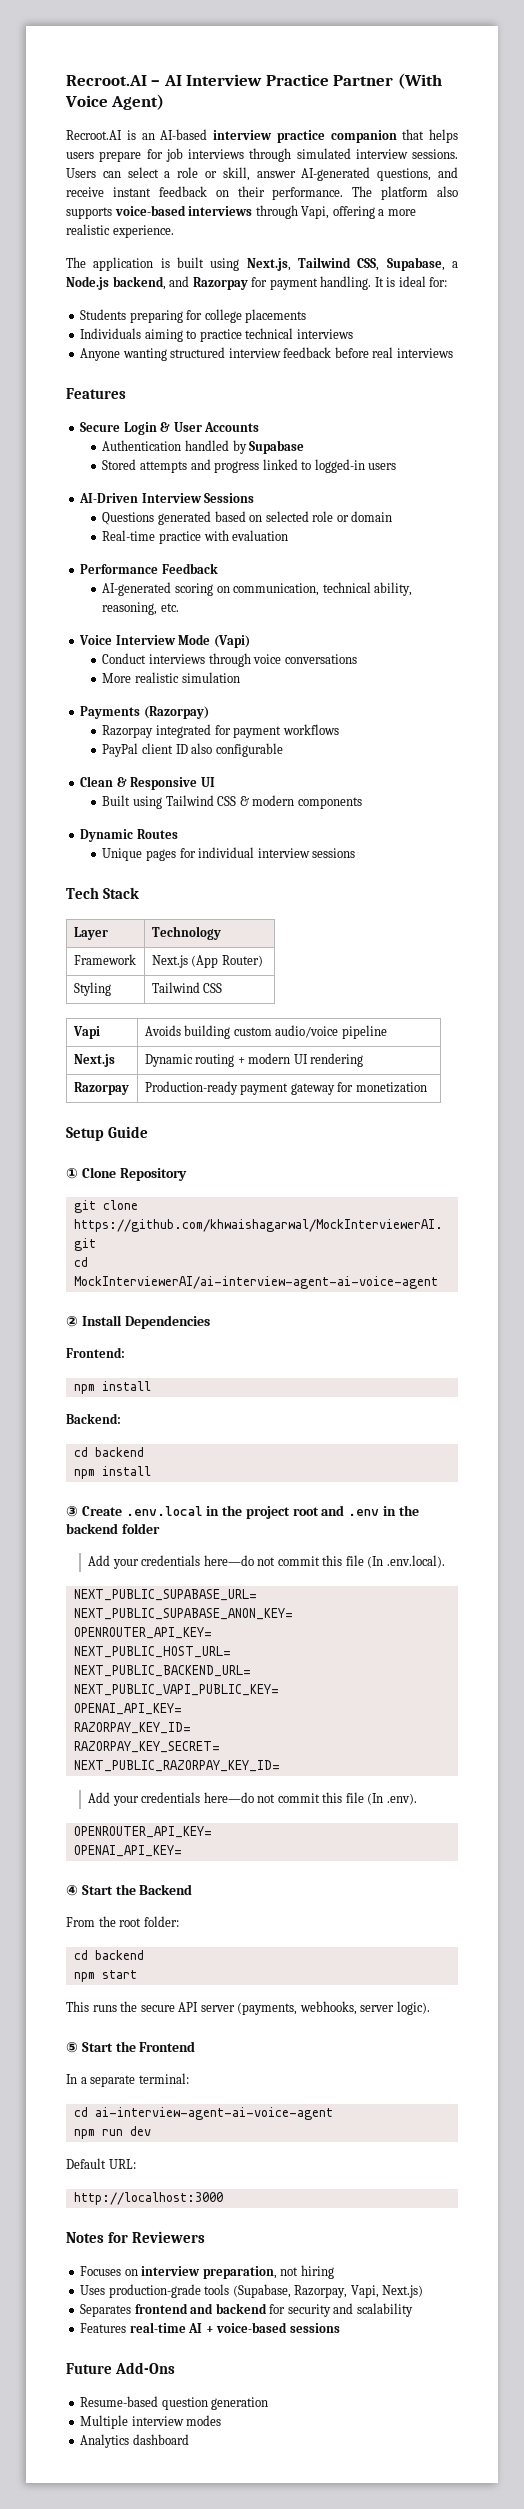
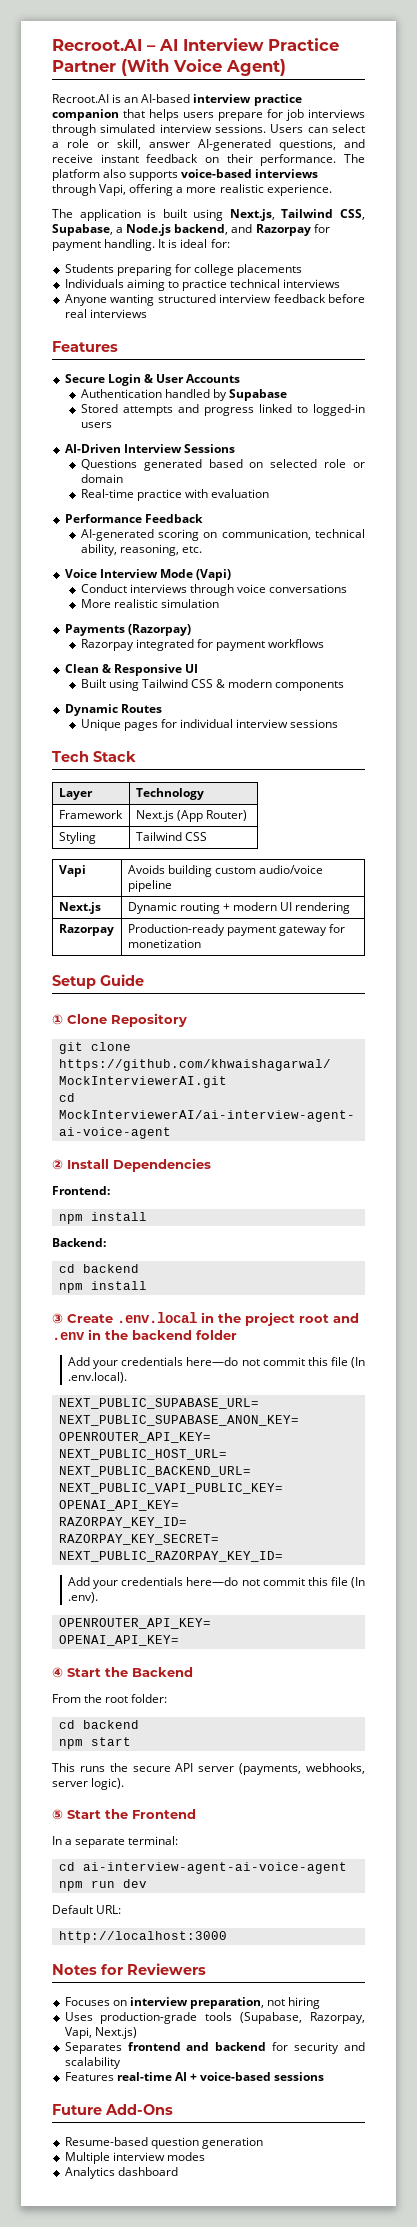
- PayPal client ID also configurable

